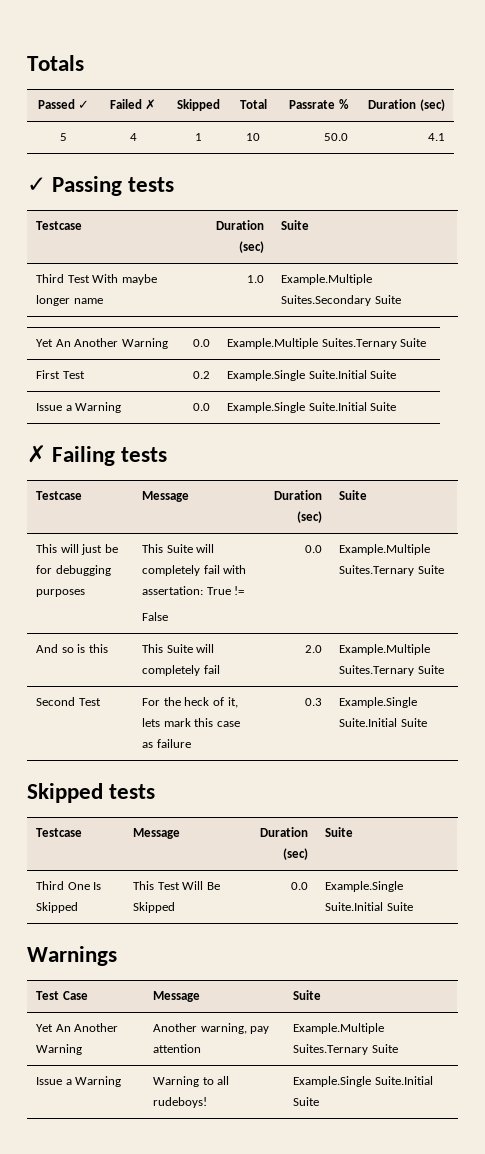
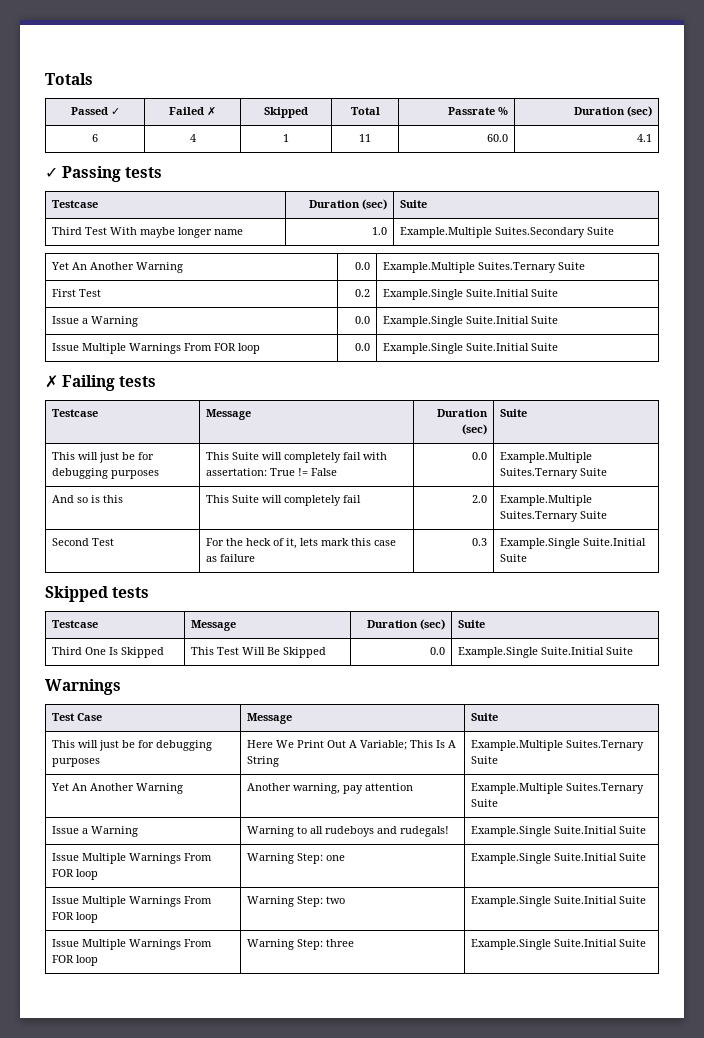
- 5 | 4 | 1 | 10 | 50.0 | 4.1
+ 6 | 4 | 1 | 11 | 60.0 | 4.1
+ Issue Multiple Warnings From FOR loop | 0.0 | Example.Single Suite.Initial Suite
- This will just be for debugging purposes | This Suite will completely fail with assertation: True !=
- False | 0.0 | Example.Multiple Suites.Ternary Suite
+ This will just be for debugging purposes | This Suite will completely fail with assertation: True != False | 0.0 | Example.Multiple Suites.Ternary Suite
+ This will just be for debugging purposes | Here We Print Out A Variable; This Is A String | Example.Multiple Suites.Ternary Suite
- Issue a Warning | Warning to all rudeboys! | Example.Single Suite.Initial Suite
+ Issue a Warning | Warning to all rudeboys and rudegals! | Example.Single Suite.Initial Suite
+ Issue Multiple Warnings From FOR loop | Warning Step: one | Example.Single Suite.Initial Suite
+ Issue Multiple Warnings From FOR loop | Warning Step: two | Example.Single Suite.Initial Suite
+ Issue Multiple Warnings From FOR loop | Warning Step: three | Example.Single Suite.Initial Suite

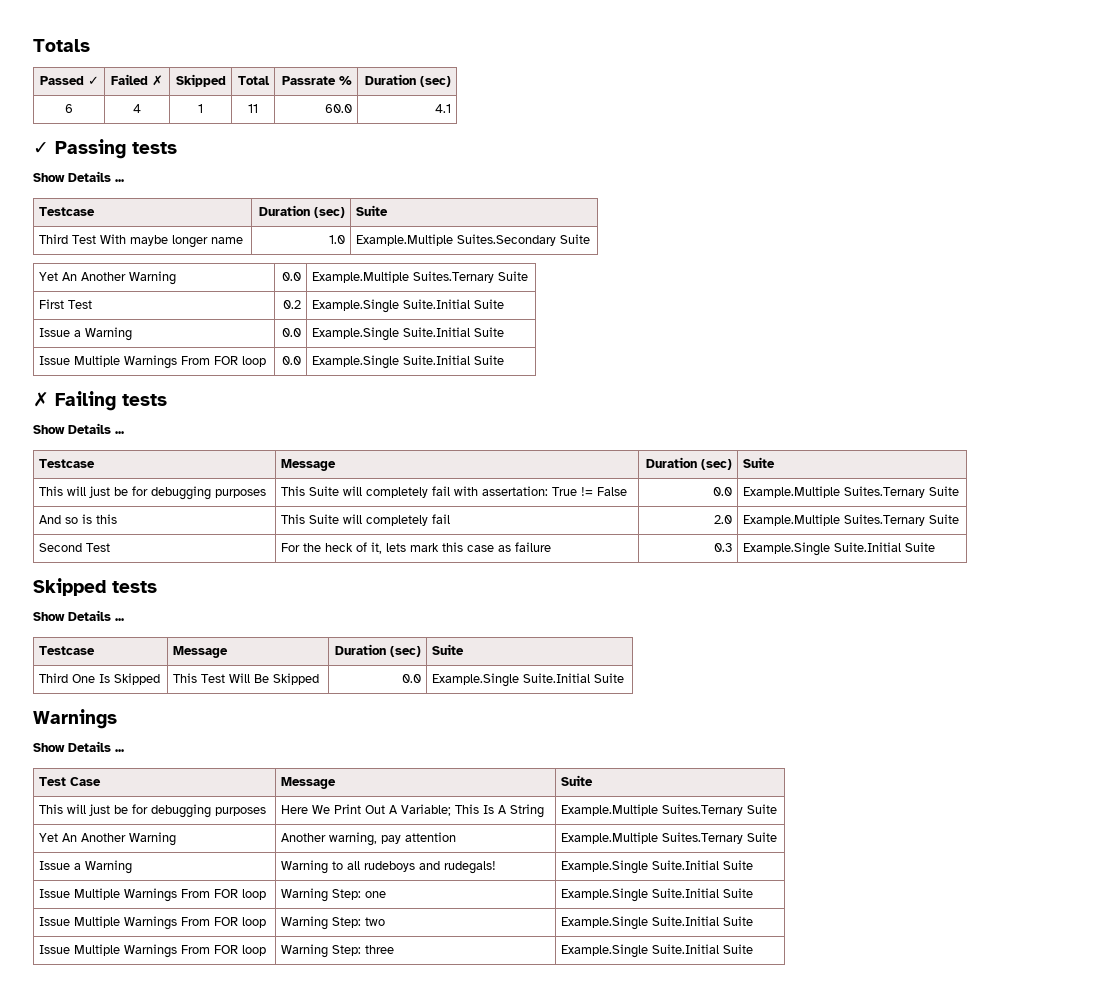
  ✓ Passing tests
+ Show Details ...
  ✗ Failing tests
+ Show Details ...
  Skipped tests
+ Show Details ...
  Third One Is Skipped | This Test Will Be Skipped | 0.0 | Example.Single Suite.Initial Suite
  Warnings
+ Show Details ...

